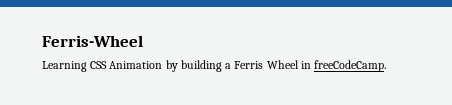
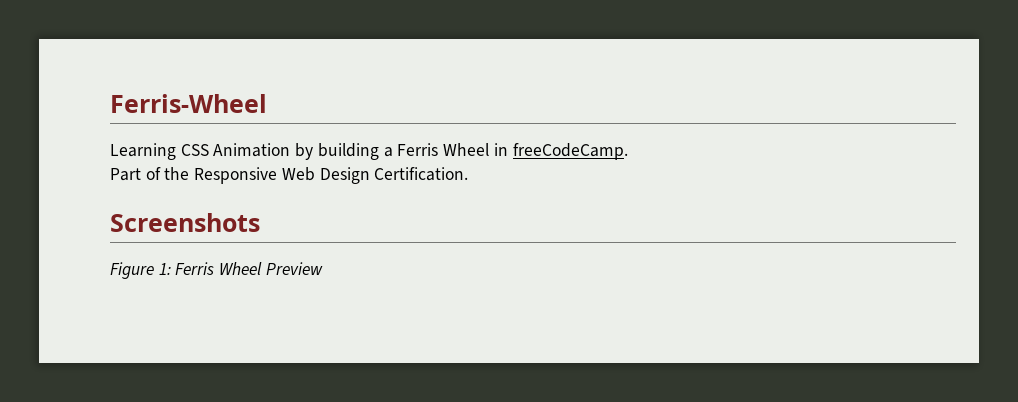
+ Part of the Responsive Web Design Certification.
+ Screenshots
+ Figure 1: Ferris Wheel Preview

